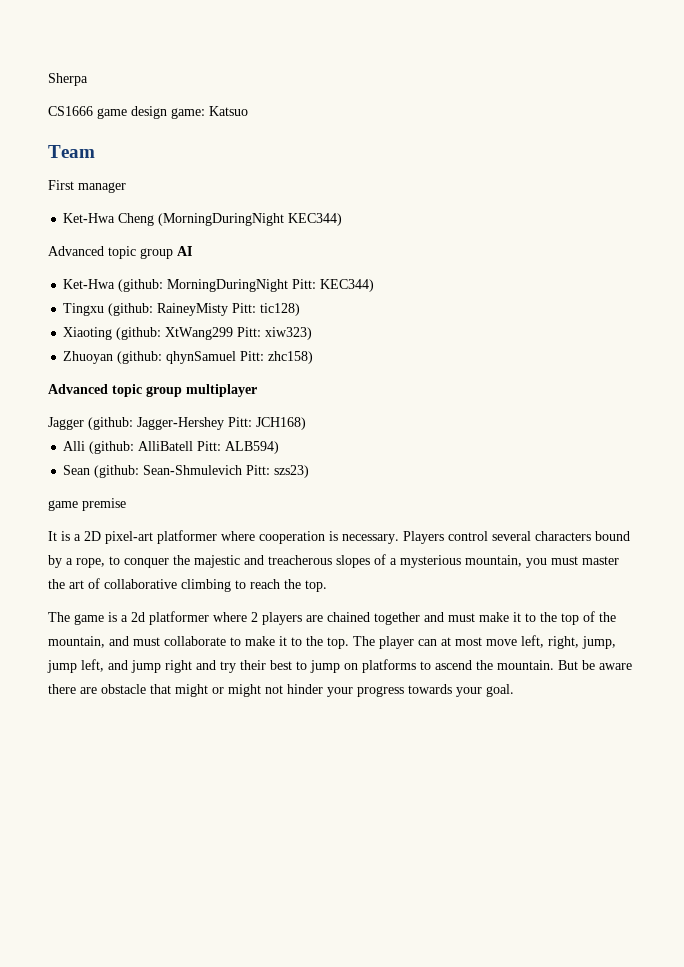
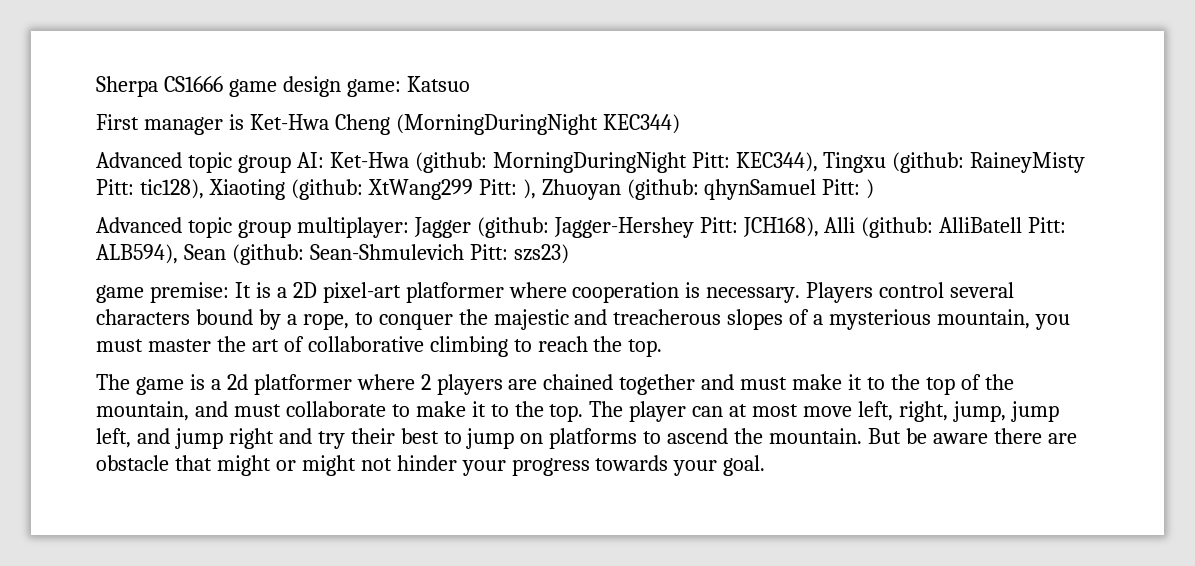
- Sherpa
- CS1666 game design game: Katsuo
+ Sherpa CS1666 game design game: Katsuo
- Team
- First manager
- Ket-Hwa Cheng (MorningDuringNight KEC344)
+ First manager is Ket-Hwa Cheng (MorningDuringNight KEC344)
- Advanced topic group AI
- Ket-Hwa (github: MorningDuringNight Pitt: KEC344)
- Tingxu (github: RaineyMisty Pitt: tic128)
- Xiaoting (github: XtWang299 Pitt: xiw323)
- Zhuoyan (github: qhynSamuel Pitt: zhc158)
- Advanced topic group multiplayer
- Jagger (github: Jagger-Hershey Pitt: JCH168)
- Alli (github: AlliBatell Pitt: ALB594)
- Sean (github: Sean-Shmulevich Pitt: szs23)
+ Advanced topic group AI: Ket-Hwa (github: MorningDuringNight Pitt: KEC344), Tingxu (github: RaineyMisty Pitt: tic128), Xiaoting (github: XtWang299 Pitt: ), Zhuoyan (github: qhynSamuel Pitt: )
+ Advanced topic group multiplayer: Jagger (github: Jagger-Hershey Pitt: JCH168), Alli (github: AlliBatell Pitt: ALB594), Sean (github: Sean-Shmulevich Pitt: szs23)
- game premise
- It is a 2D pixel-art platformer where cooperation is necessary.
+ game premise: It is a 2D pixel-art platformer where cooperation is necessary.

